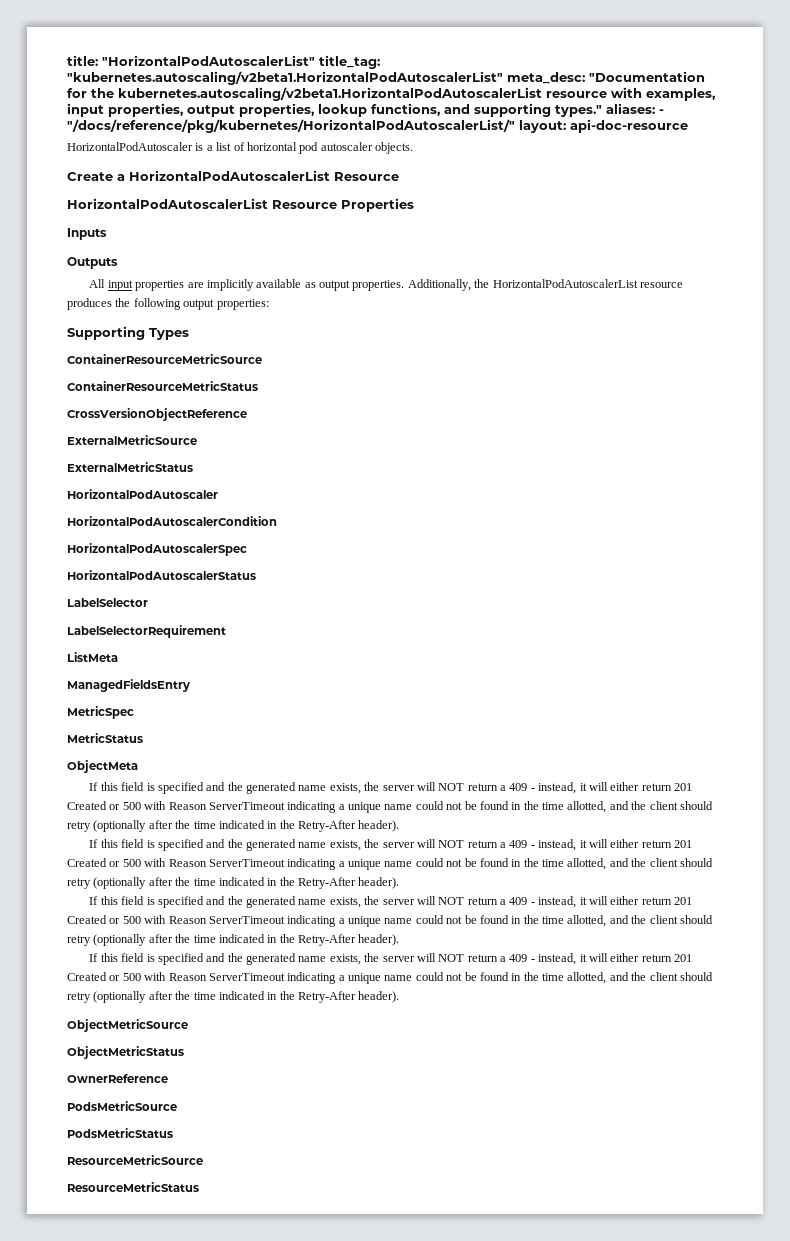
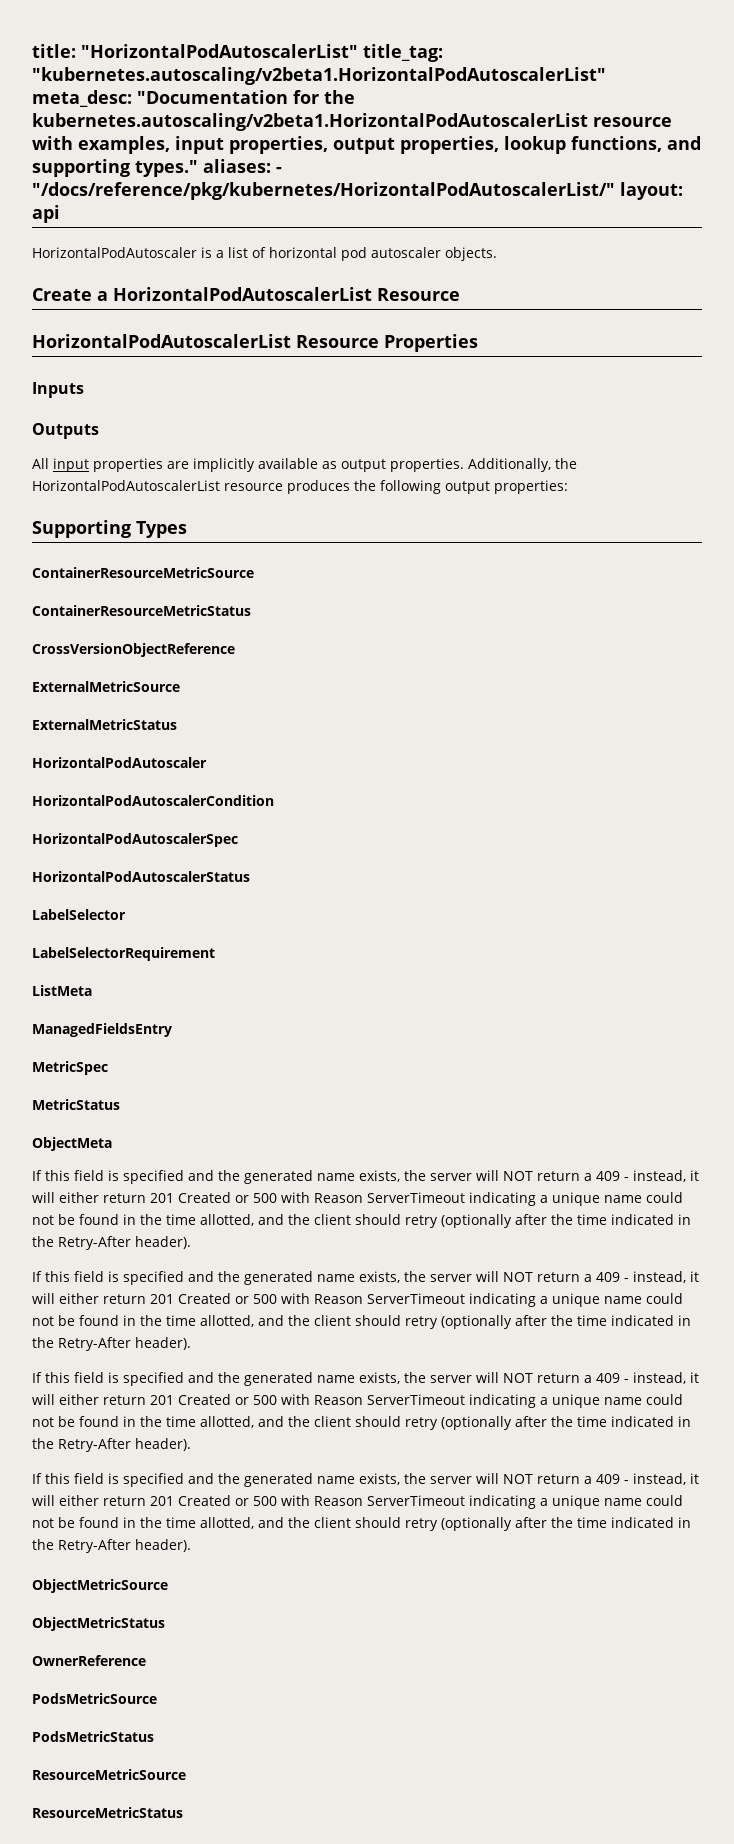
- title: "HorizontalPodAutoscalerList" title_tag: "kubernetes.autoscaling/v2beta1.HorizontalPodAutoscalerList" meta_desc: "Documentation for the kubernetes.autoscaling/v2beta1.HorizontalPodAutoscalerList resource with examples, input properties, output properties, lookup functions, and supporting types." aliases: - "/docs/reference/pkg/kubernetes/HorizontalPodAutoscalerList/" layout: api-doc-resource
+ title: "HorizontalPodAutoscalerList" title_tag: "kubernetes.autoscaling/v2beta1.HorizontalPodAutoscalerList" meta_desc: "Documentation for the kubernetes.autoscaling/v2beta1.HorizontalPodAutoscalerList resource with examples, input properties, output properties, lookup functions, and supporting types." aliases: - "/docs/reference/pkg/kubernetes/HorizontalPodAutoscalerList/" layout: api

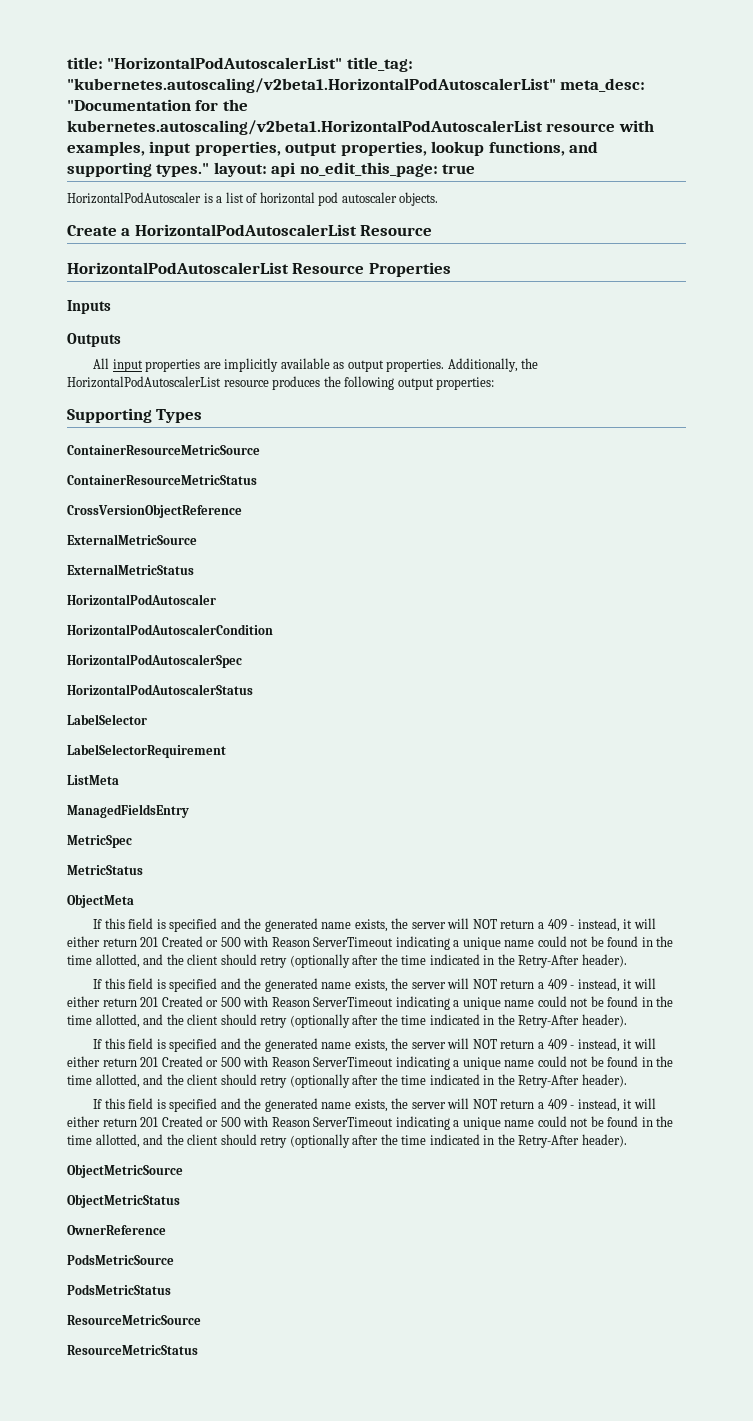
- title: "HorizontalPodAutoscalerList" title_tag: "kubernetes.autoscaling/v2beta1.HorizontalPodAutoscalerList" meta_desc: "Documentation for the kubernetes.autoscaling/v2beta1.HorizontalPodAutoscalerList resource with examples, input properties, output properties, lookup functions, and supporting types." aliases: - "/docs/reference/pkg/kubernetes/HorizontalPodAutoscalerList/" layout: api
+ title: "HorizontalPodAutoscalerList" title_tag: "kubernetes.autoscaling/v2beta1.HorizontalPodAutoscalerList" meta_desc: "Documentation for the kubernetes.autoscaling/v2beta1.HorizontalPodAutoscalerList resource with examples, input properties, output properties, lookup functions, and supporting types." layout: api no_edit_this_page: true

